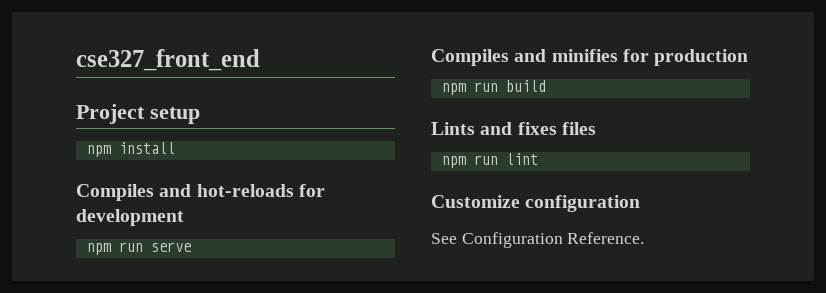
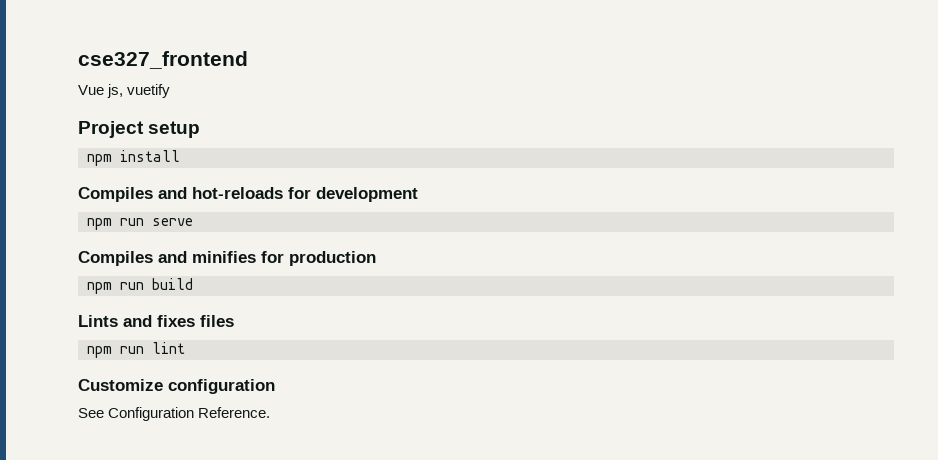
- cse327_front_end
+ cse327_frontend
+ Vue js, vuetify

